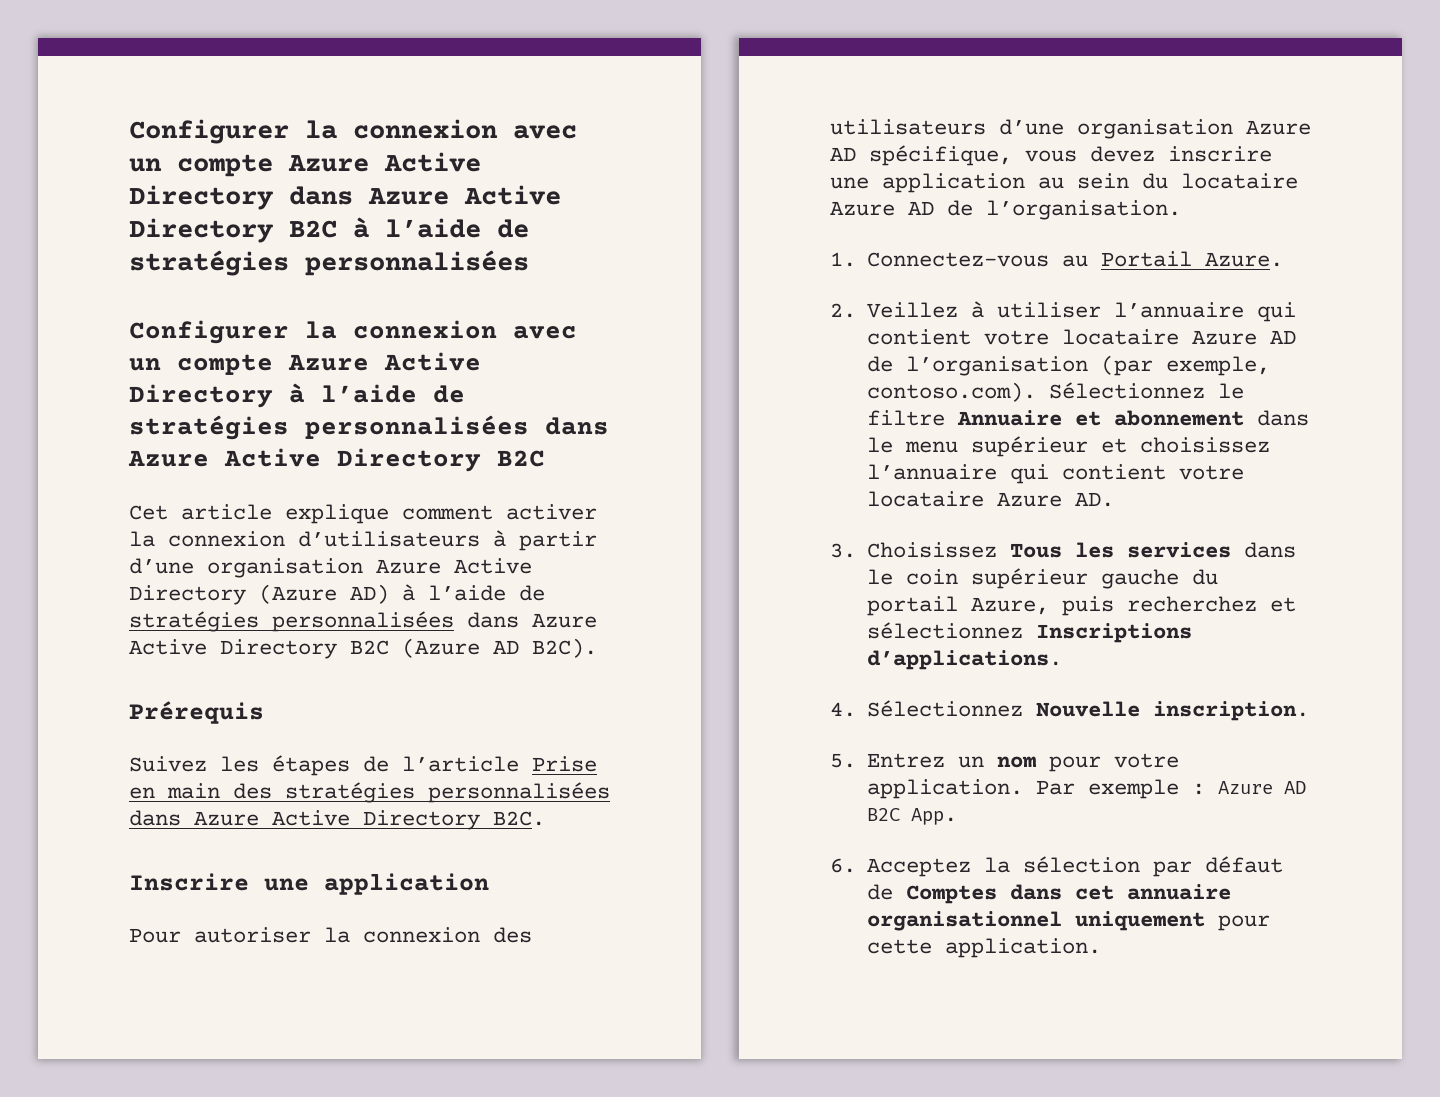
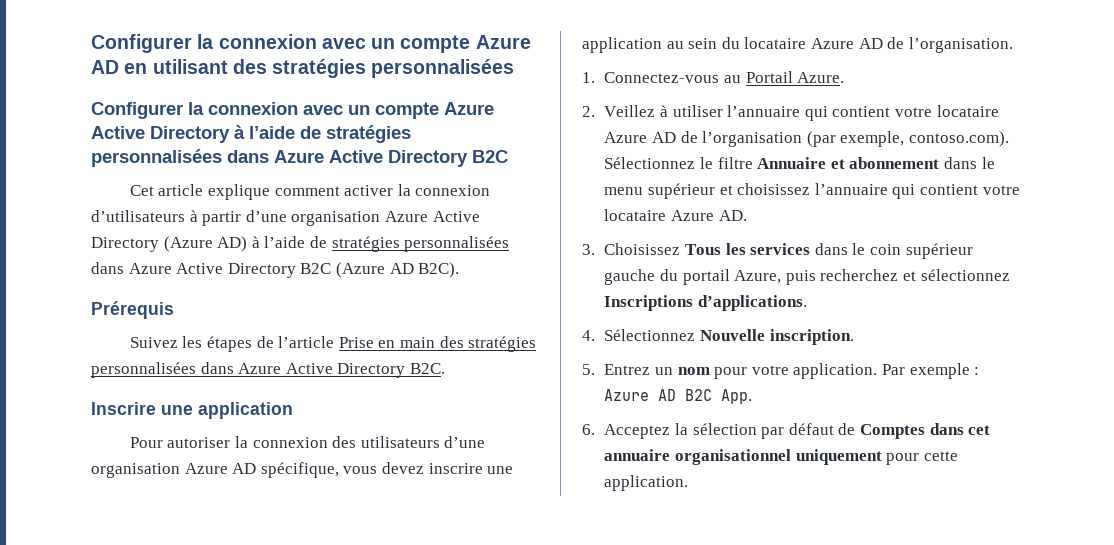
- Configurer la connexion avec un compte Azure Active Directory dans Azure Active Directory B2C à l’aide de stratégies personnalisées
+ Configurer la connexion avec un compte Azure AD en utilisant des stratégies personnalisées

